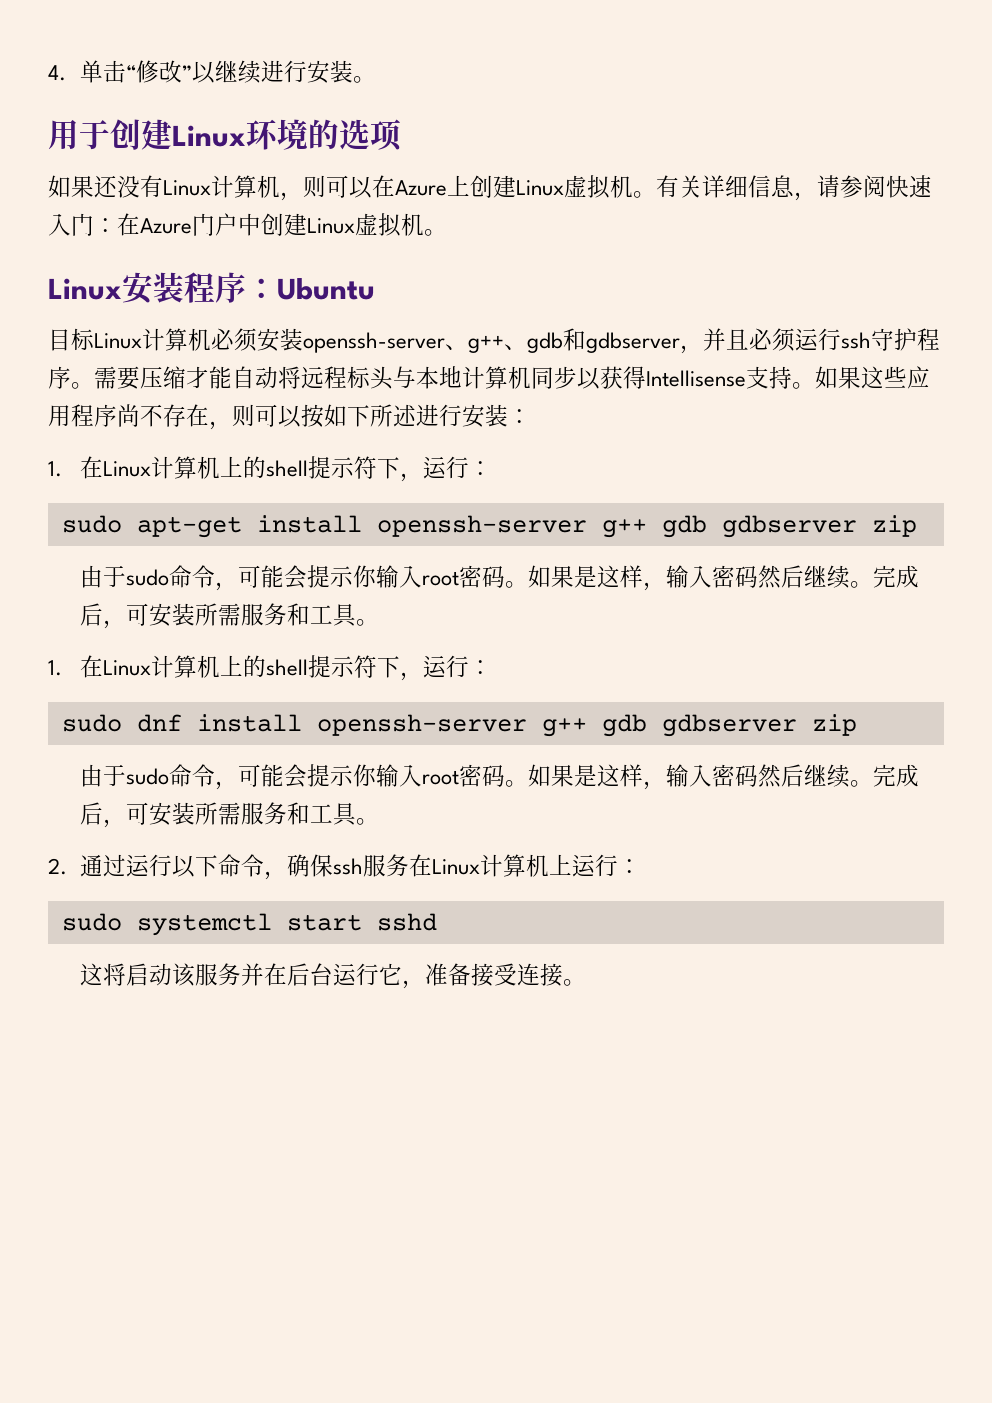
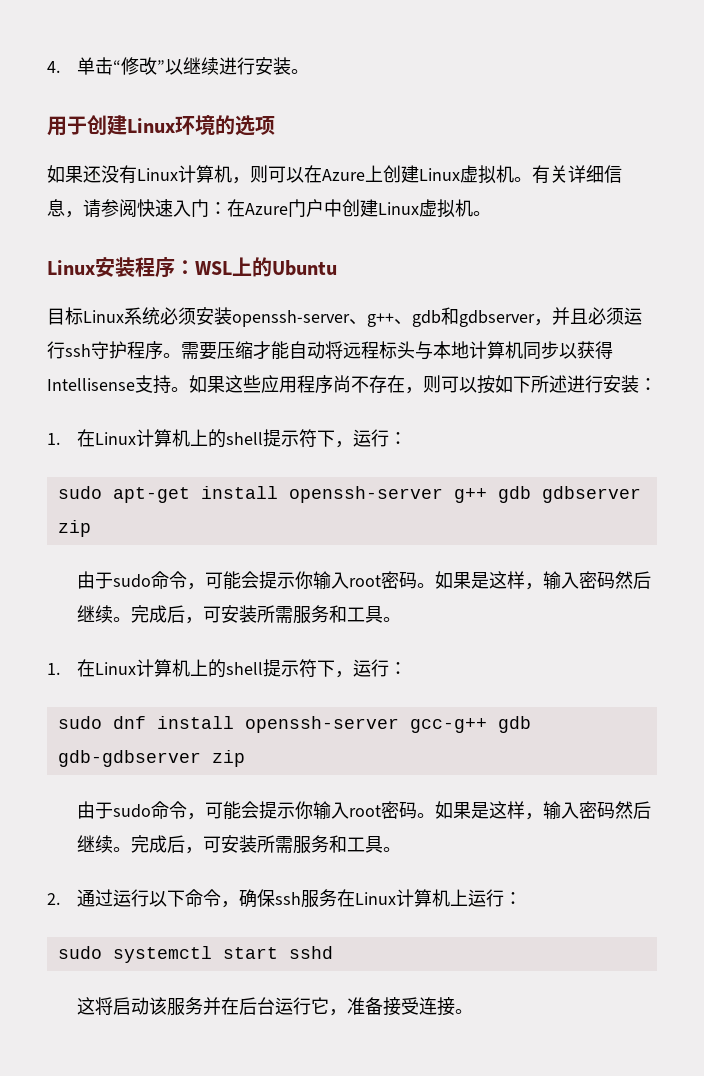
- Linux安装程序：Ubuntu
+ Linux安装程序：WSL上的Ubuntu
- 目标Linux计算机必须安装openssh-server、g++、gdb和gdbserver，并且必须运行ssh守护程序。
+ 目标Linux系统必须安装openssh-server、g++、gdb和gdbserver，并且必须运行ssh守护程序。
- sudo dnf install openssh-server g++ gdb gdbserver zip
+ sudo dnf install openssh-server gcc-g++ gdb gdb-gdbserver zip

